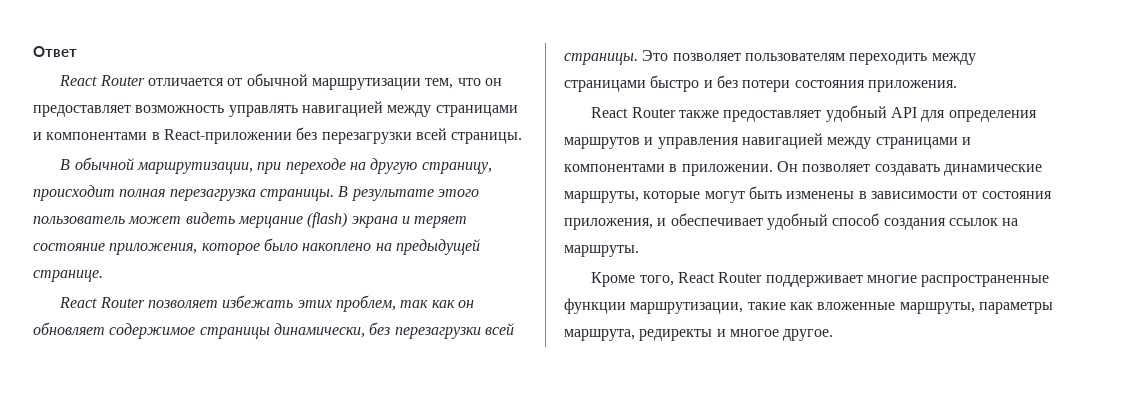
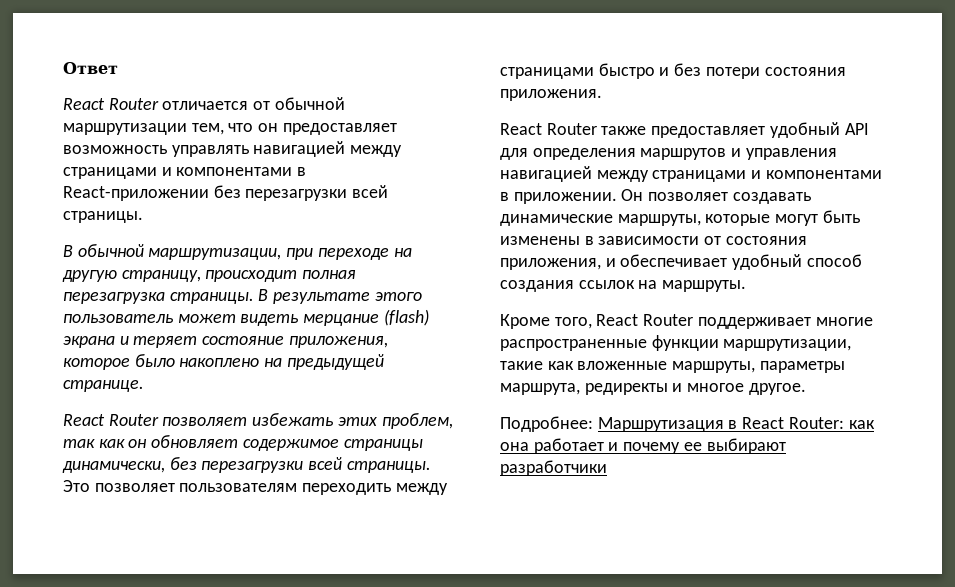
+ Подробнее: Маршрутизация в React Router: как она работает и почему ее выбирают разработчики

